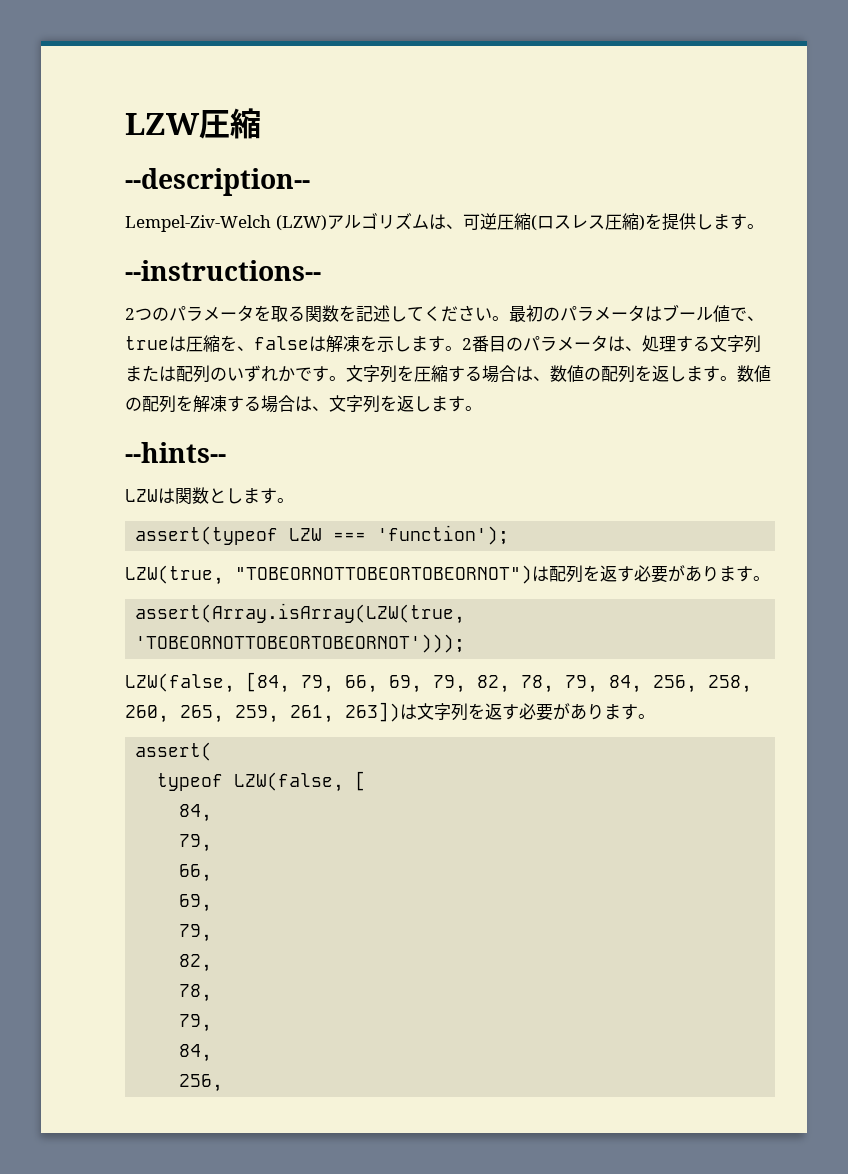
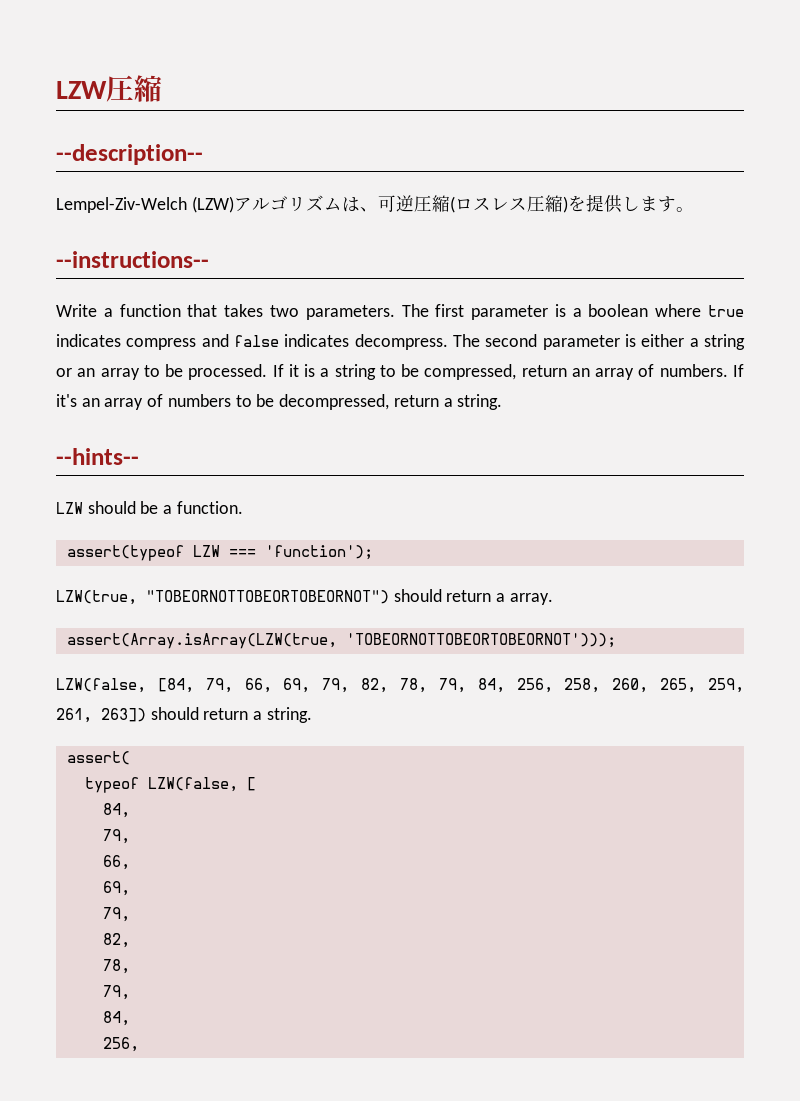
- 2つのパラメータを取る関数を記述してください。最初のパラメータはブール値で、trueは圧縮を、falseは解凍を示します。2番目のパラメータは、処理する文字列または配列のいずれかです。文字列を圧縮する場合は、数値の配列を返します。数値の配列を解凍する場合は、文字列を返します。
+ Write a function that takes two parameters. The first parameter is a boolean where true indicates compress and false indicates decompress. The second parameter is either a string or an array to be processed. If it is a string to be compressed, return an array of numbers. If it's an array of numbers to be decompressed, return a string.
  --hints--
- LZWは関数とします。
+ LZW should be a function.
- LZW(true, "TOBEORNOTTOBEORTOBEORNOT")は配列を返す必要があります。
+ LZW(true, "TOBEORNOTTOBEORTOBEORNOT") should return a array.
- LZW(false, [84, 79, 66, 69, 79, 82, 78, 79, 84, 256, 258, 260, 265, 259, 261, 263])は文字列を返す必要があります。
+ LZW(false, [84, 79, 66, 69, 79, 82, 78, 79, 84, 256, 258, 260, 265, 259, 261, 263]) should return a string.

